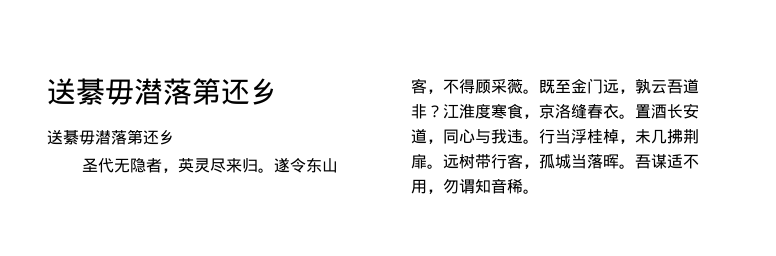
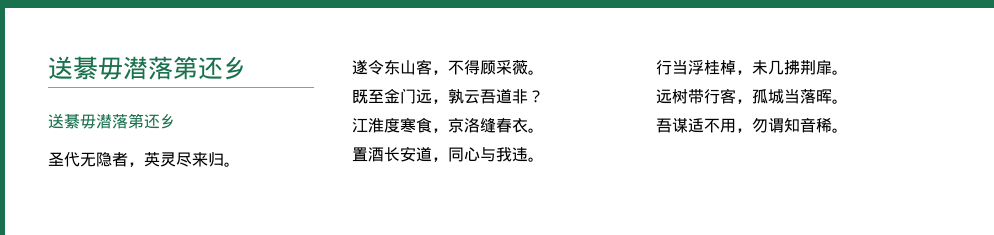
- 圣代无隐者，英灵尽来归。遂令东山客，不得顾采薇。既至金门远，孰云吾道非？江淮度寒食，京洛缝春衣。置酒长安道，同心与我违。行当浮桂棹，未几拂荆扉。远树带行客，孤城当落晖。吾谋适不用，勿谓知音稀。
+ 圣代无隐者，英灵尽来归。
+ 遂令东山客，不得顾采薇。
+ 既至金门远，孰云吾道非？
+ 江淮度寒食，京洛缝春衣。
+ 置酒长安道，同心与我违。
+ 行当浮桂棹，未几拂荆扉。
+ 远树带行客，孤城当落晖。
+ 吾谋适不用，勿谓知音稀。

